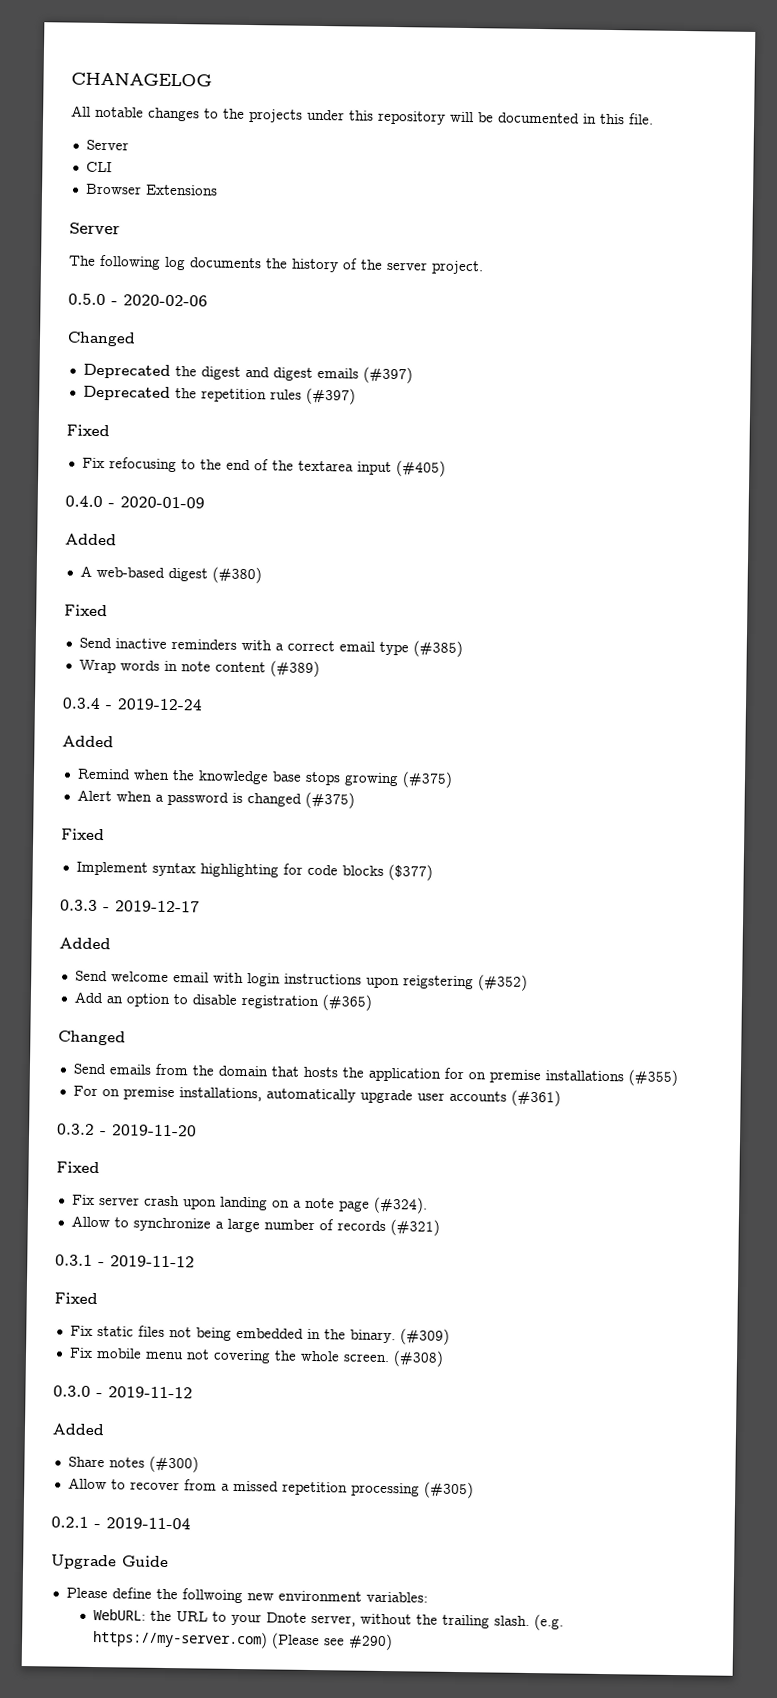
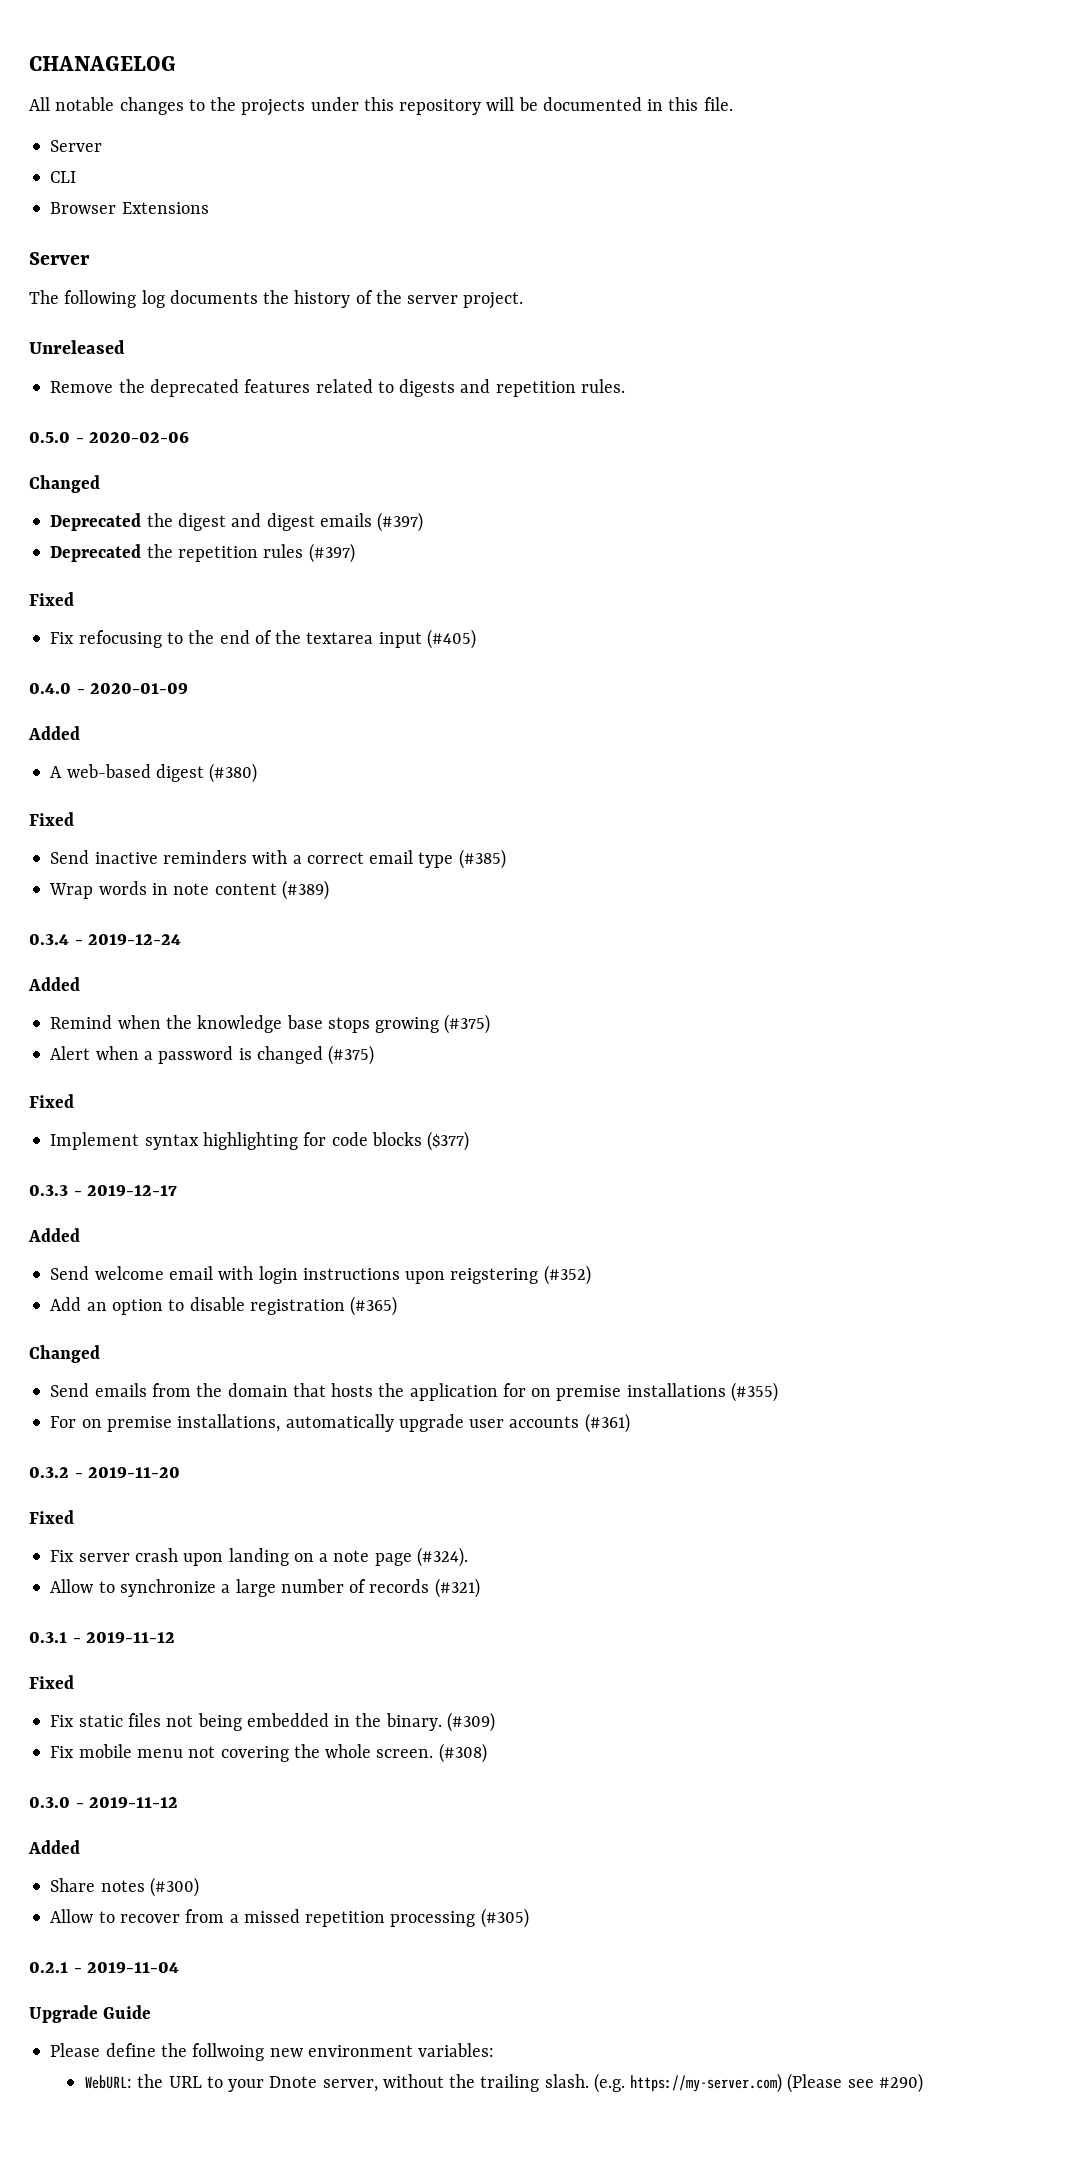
+ Unreleased
+ Remove the deprecated features related to digests and repetition rules.

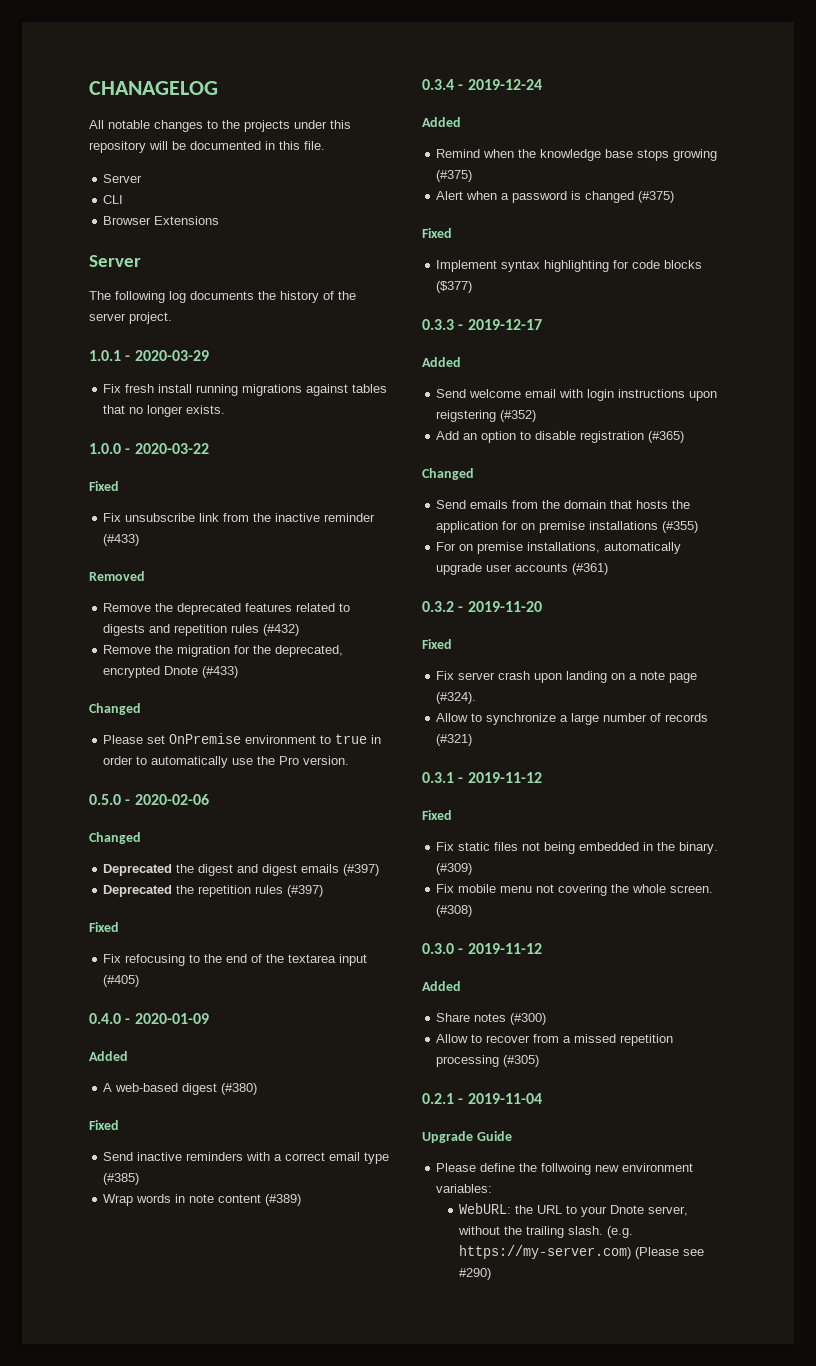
- Unreleased
+ 1.0.1 - 2020-03-29
+ Fix fresh install running migrations against tables that no longer exists.
+ 1.0.0 - 2020-03-22
+ Fixed
+ Fix unsubscribe link from the inactive reminder (#433)
+ Removed
- Remove the deprecated features related to digests and repetition rules.
+ Remove the deprecated features related to digests and repetition rules (#432)
+ Remove the migration for the deprecated, encrypted Dnote (#433)
+ Changed
+ Please set OnPremise environment to true in order to automatically use the Pro version.

